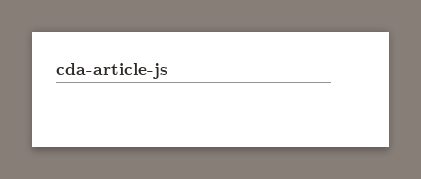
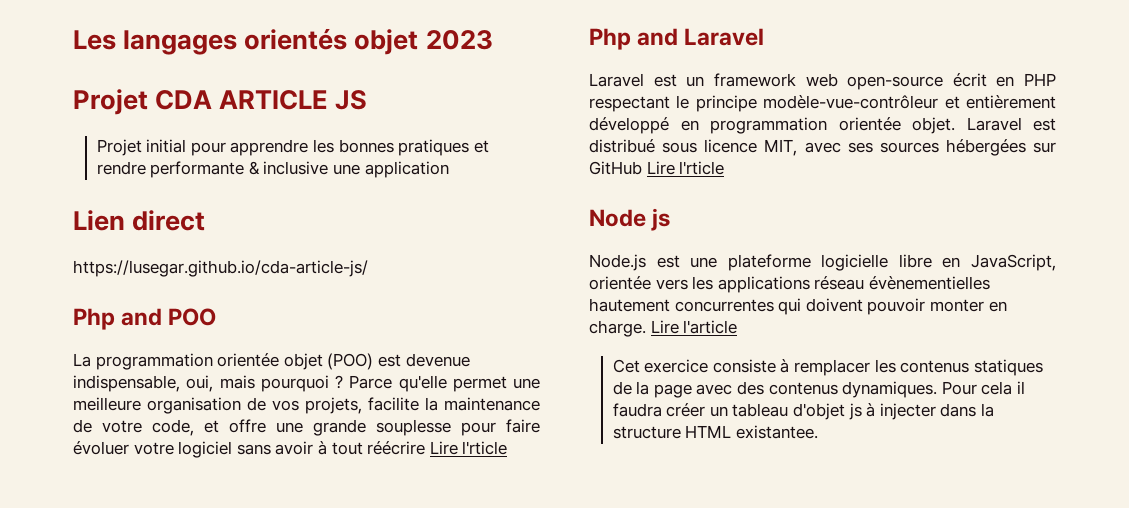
- cda-article-js
+ Les langages orientés objet 2023
+ Projet CDA ARTICLE JS
+ Projet initial pour apprendre les bonnes pratiques et rendre performante & inclusive une application
+ Lien direct
+ https://lusegar.github.io/cda-article-js/
+ Php and POO
+ La programmation orientée objet (POO) est devenue indispensable, oui, mais pourquoi ? Parce qu'elle permet une meilleure organisation de vos projets, facilite la maintenance de votre code, et offre une grande souplesse pour faire évoluer votre logiciel sans avoir à tout réécrire Lire l'rticle
+ Php and Laravel
+ Laravel est un framework web open-source écrit en PHP respectant le principe modèle-vue-contrôleur et entièrement développé en programmation orientée objet. Laravel est distribué sous licence MIT, avec ses sources hébergées sur GitHub Lire l'rticle
+ Node js
+ Node.js est une plateforme logicielle libre en JavaScript, orientée vers les applications réseau évènementielles hautement concurrentes qui doivent pouvoir monter en charge. Lire l'article
+ Cet exercice consiste à remplacer les contenus statiques de la page avec des contenus dynamiques. Pour cela il faudra créer un tableau d'objet js à injecter dans la structure HTML existantee.

